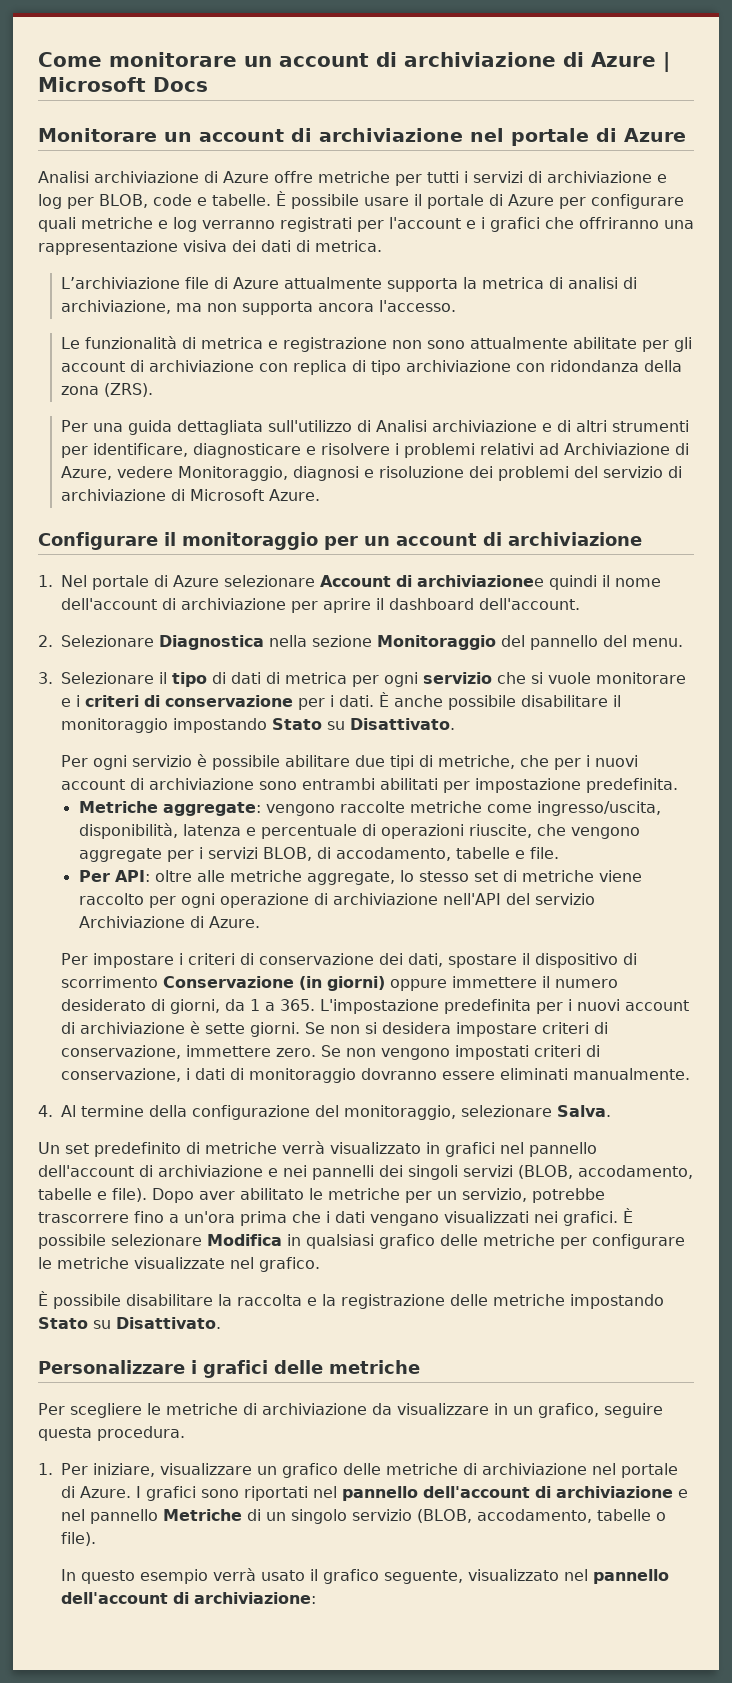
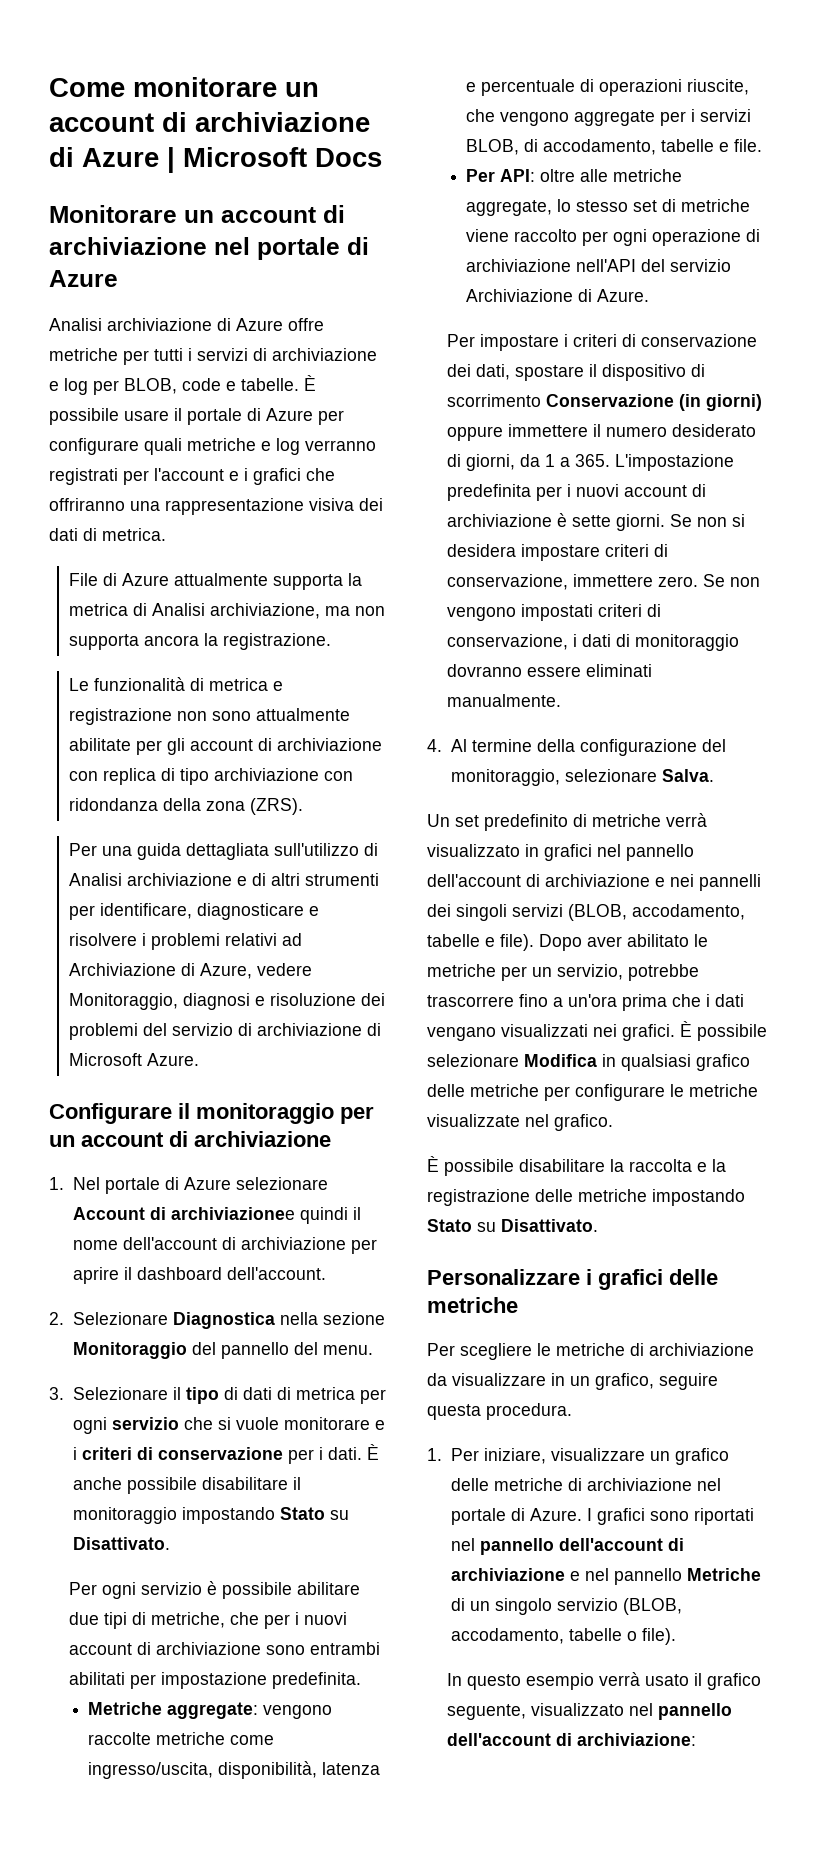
- L’archiviazione file di Azure attualmente supporta la metrica di analisi di archiviazione, ma non supporta ancora l'accesso.
+ File di Azure attualmente supporta la metrica di Analisi archiviazione, ma non supporta ancora la registrazione.

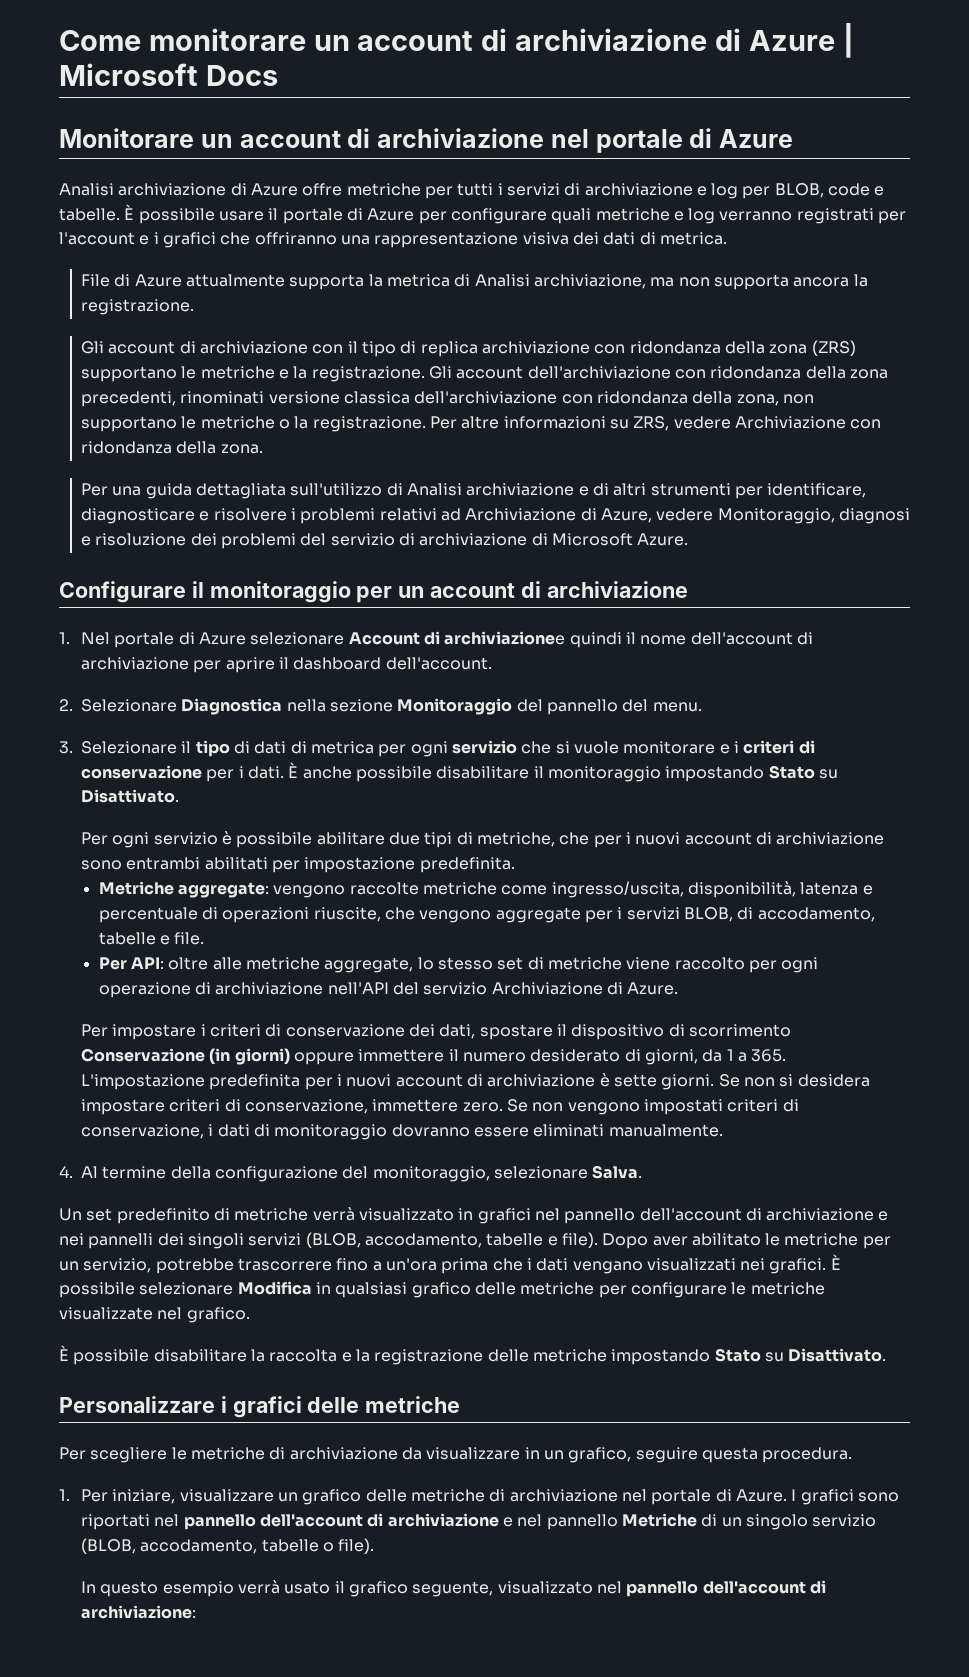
- Le funzionalità di metrica e registrazione non sono attualmente abilitate per gli account di archiviazione con replica di tipo archiviazione con ridondanza della zona (ZRS).
+ Gli account di archiviazione con il tipo di replica archiviazione con ridondanza della zona (ZRS) supportano le metriche e la registrazione. Gli account dell'archiviazione con ridondanza della zona precedenti, rinominati versione classica dell'archiviazione con ridondanza della zona, non supportano le metriche o la registrazione. Per altre informazioni su ZRS, vedere Archiviazione con ridondanza della zona.

